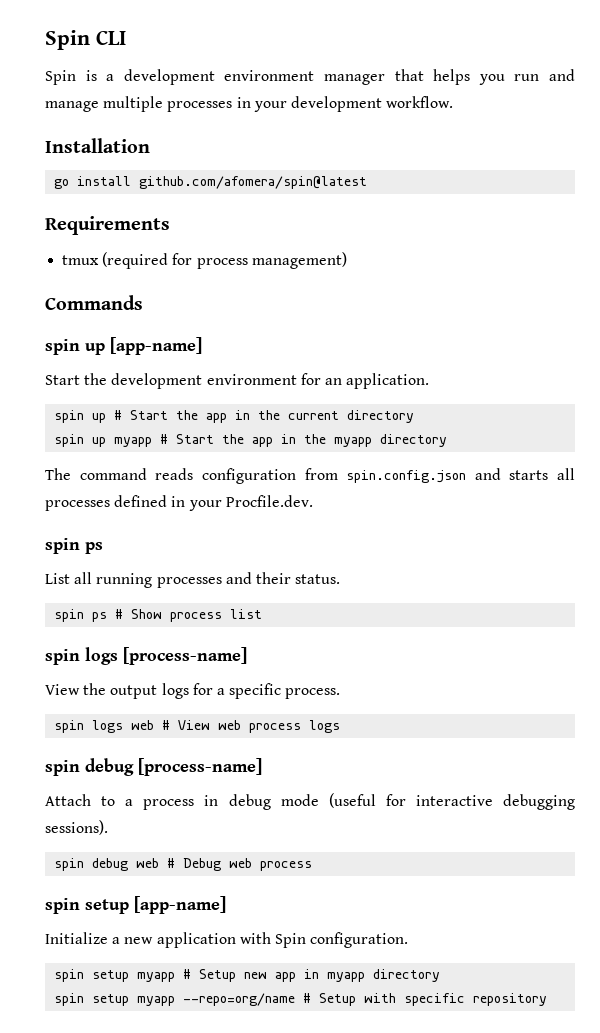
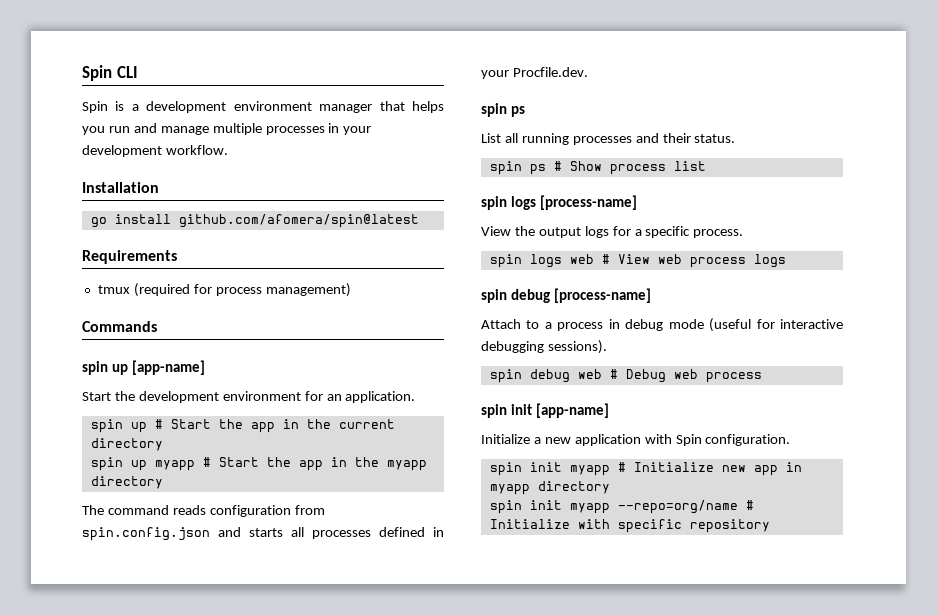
- spin setup [app-name]
+ spin init [app-name]
- spin setup myapp # Setup new app in myapp directory
+ spin init myapp # Initialize new app in myapp directory
- spin setup myapp --repo=org/name # Setup with specific repository
+ spin init myapp --repo=org/name # Initialize with specific repository

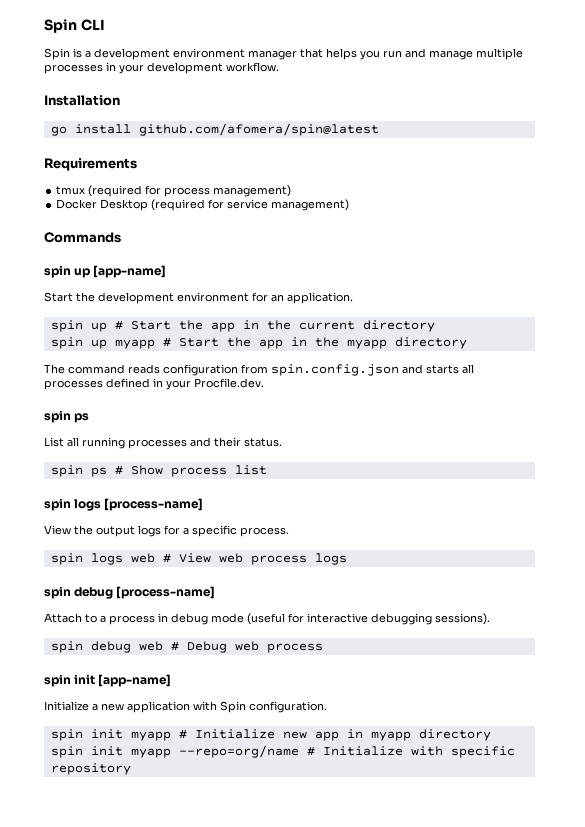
+ Docker Desktop (required for service management)

